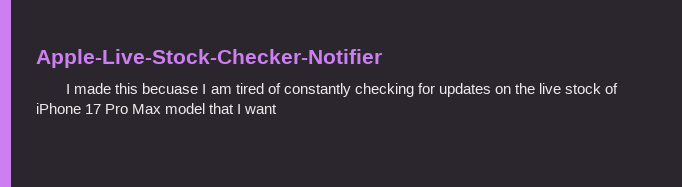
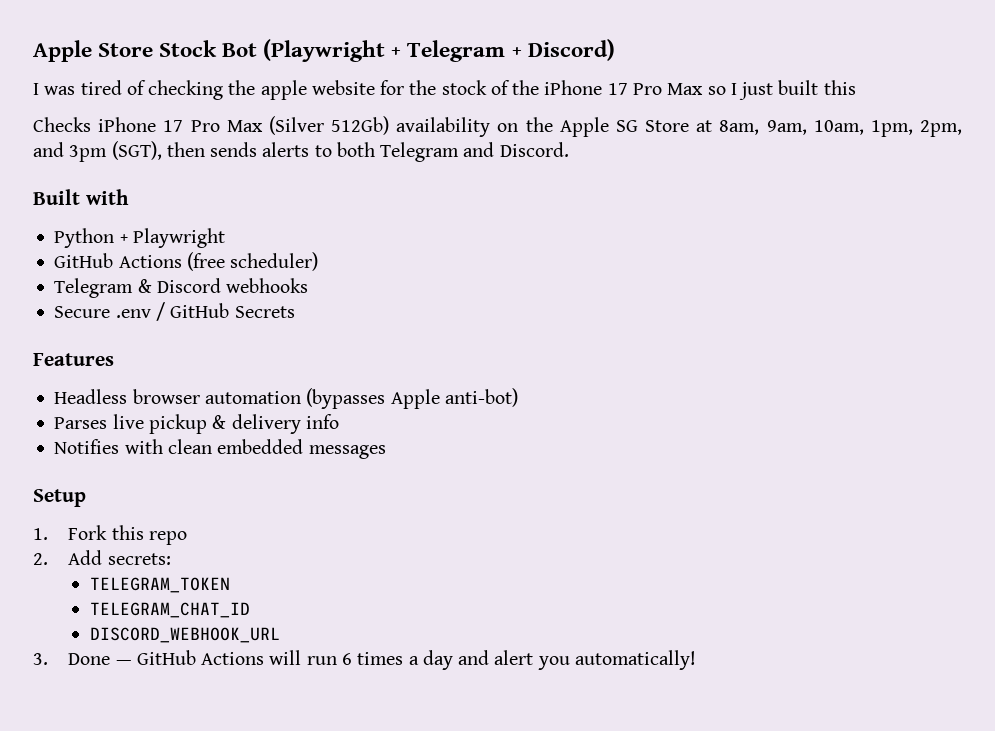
- Apple-Live-Stock-Checker-Notifier
- I made this becuase I am tired of constantly checking for updates on the live stock of iPhone 17 Pro Max model that I want
+ Apple Store Stock Bot (Playwright + Telegram + Discord)
+ I was tired of checking the apple website for the stock of the iPhone 17 Pro Max so I just built this
+ Checks iPhone 17 Pro Max (Silver 512Gb) availability on the Apple SG Store at 8am, 9am, 10am, 1pm, 2pm, and 3pm (SGT), then sends alerts to both Telegram and Discord.
+ Built with
+ Python + Playwright
+ GitHub Actions (free scheduler)
+ Telegram & Discord webhooks
+ Secure .env / GitHub Secrets
+ Features
+ Headless browser automation (bypasses Apple anti-bot)
+ Parses live pickup & delivery info
+ Notifies with clean embedded messages
+ Setup
+ 1. Fork this repo
+ 2. Add secrets:
+ TELEGRAM_TOKEN
+ TELEGRAM_CHAT_ID
+ DISCORD_WEBHOOK_URL
+ 3. Done — GitHub Actions will run 6 times a day and alert you automatically!

